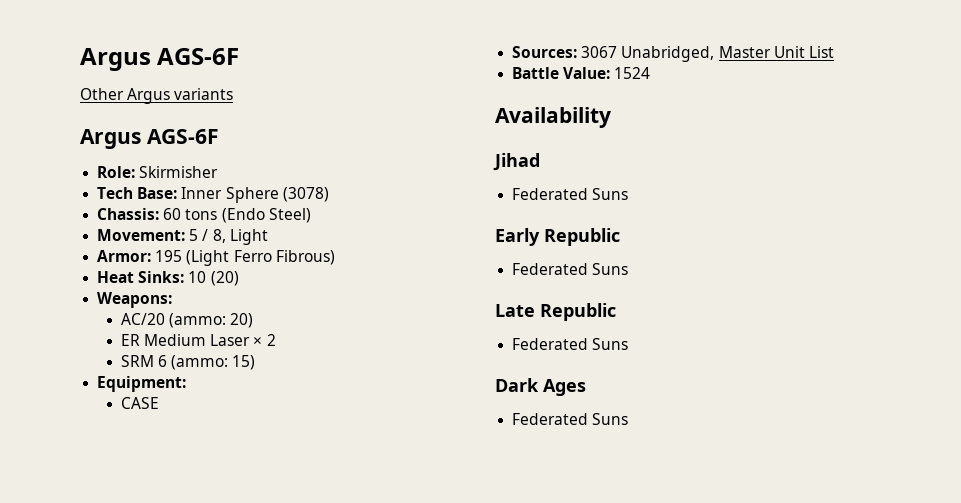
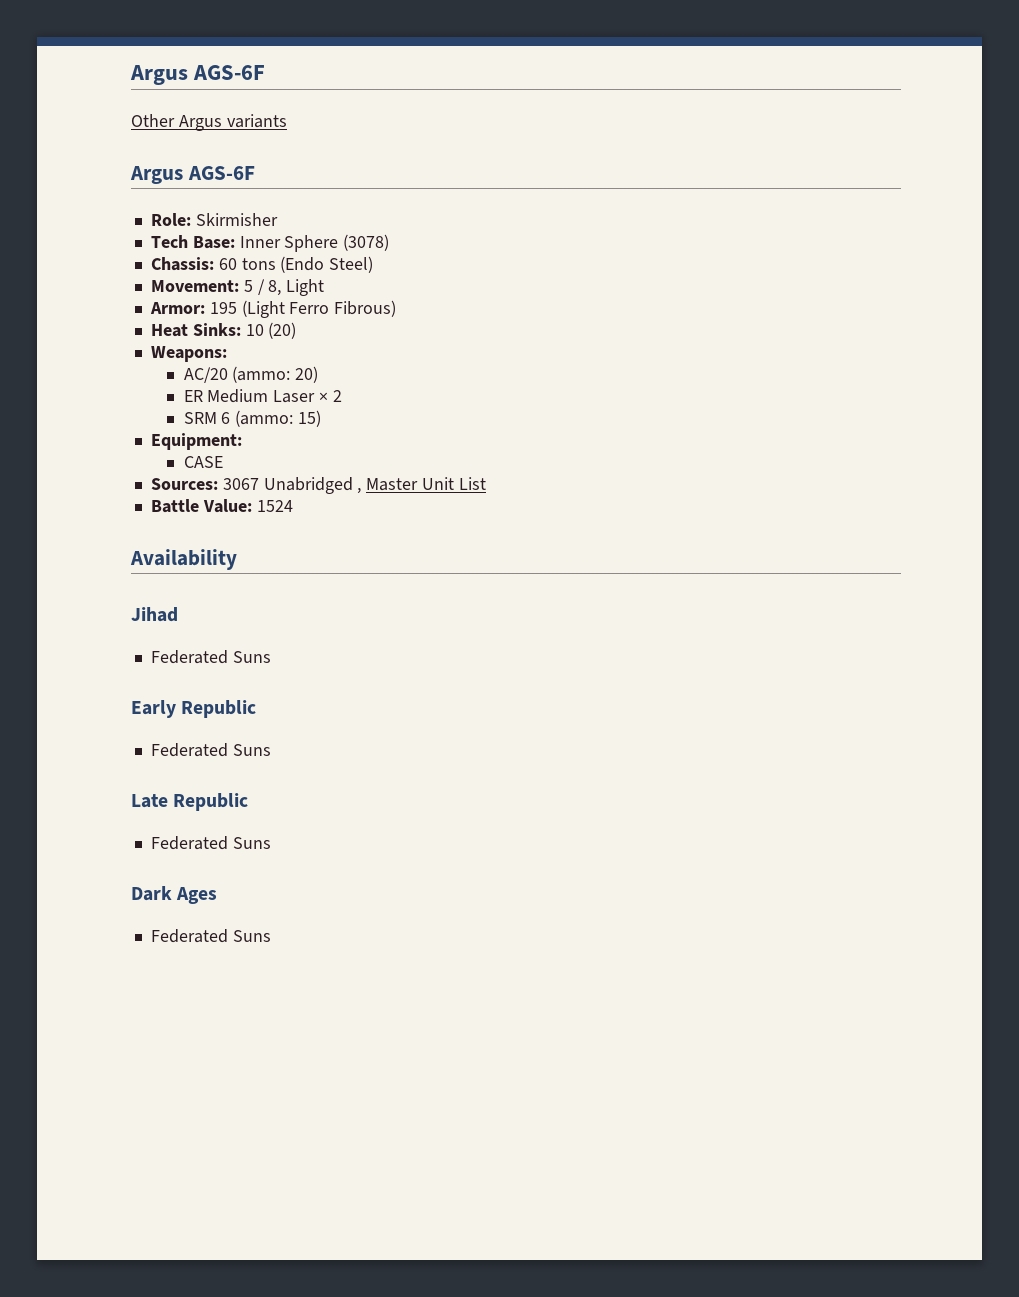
- Sources: 3067 Unabridged, Master Unit List
+ Sources: 3067 Unabridged , Master Unit List

